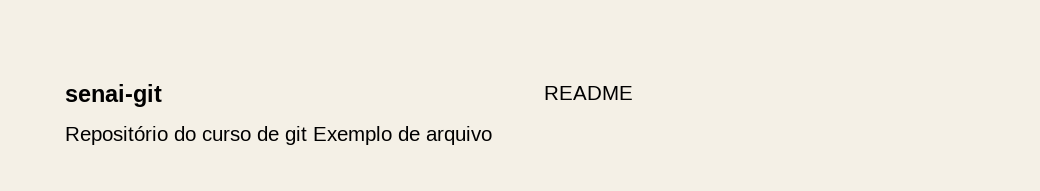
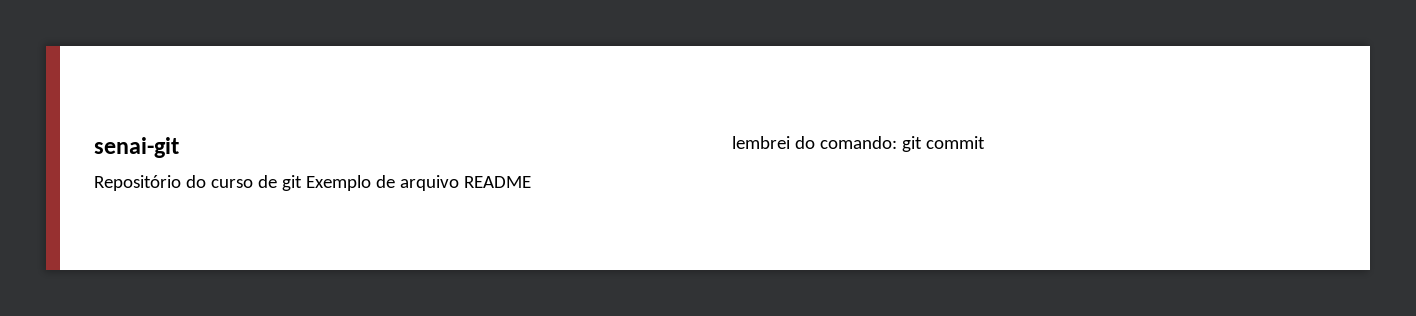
+ lembrei do comando: git commit

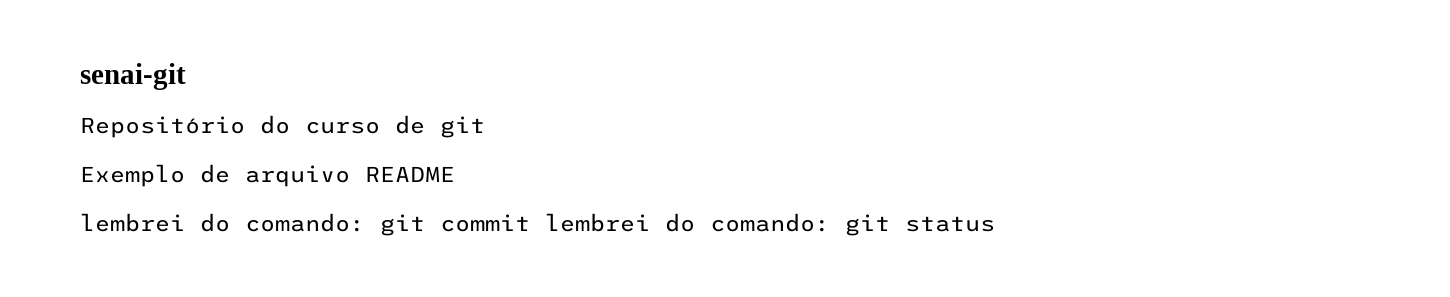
- Repositório do curso de git Exemplo de arquivo README
+ Repositório do curso de git
+ Exemplo de arquivo README
- lembrei do comando: git commit
+ lembrei do comando: git commit lembrei do comando: git status

